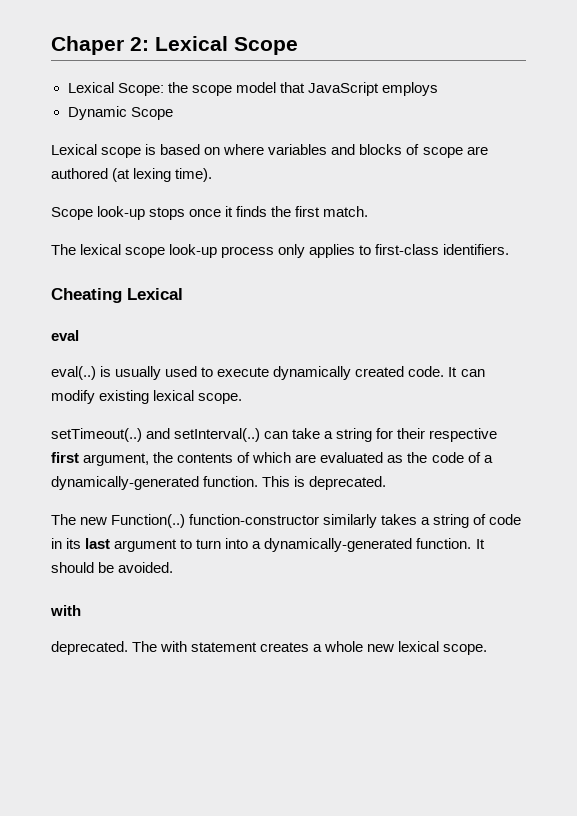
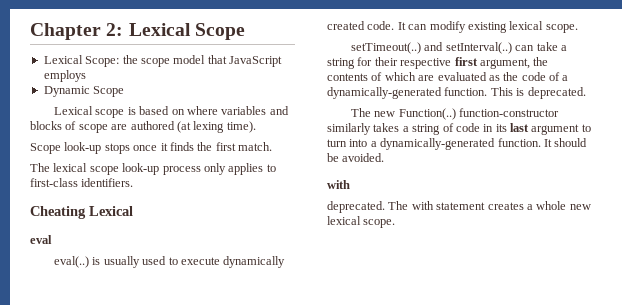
- Chaper 2: Lexical Scope
+ Chapter 2: Lexical Scope

